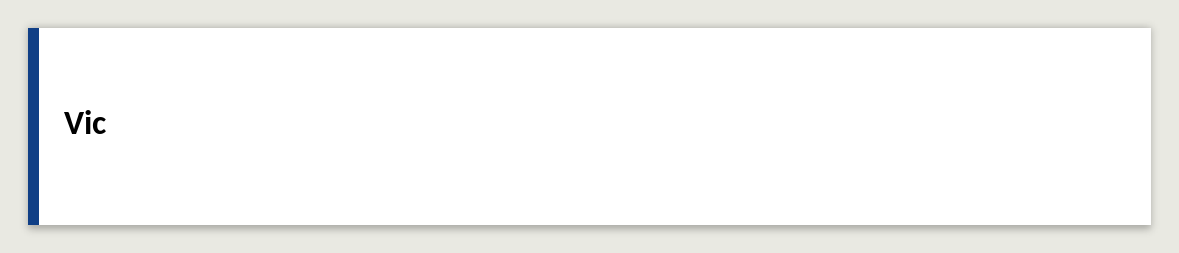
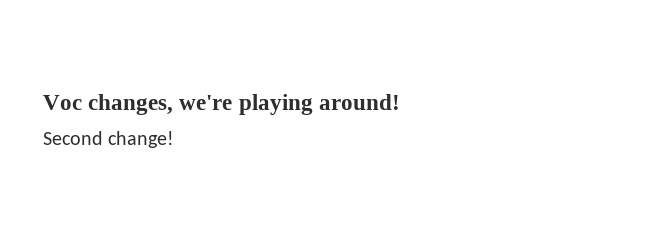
- Vic
+ Voc changes, we're playing around!
+ Second change!

